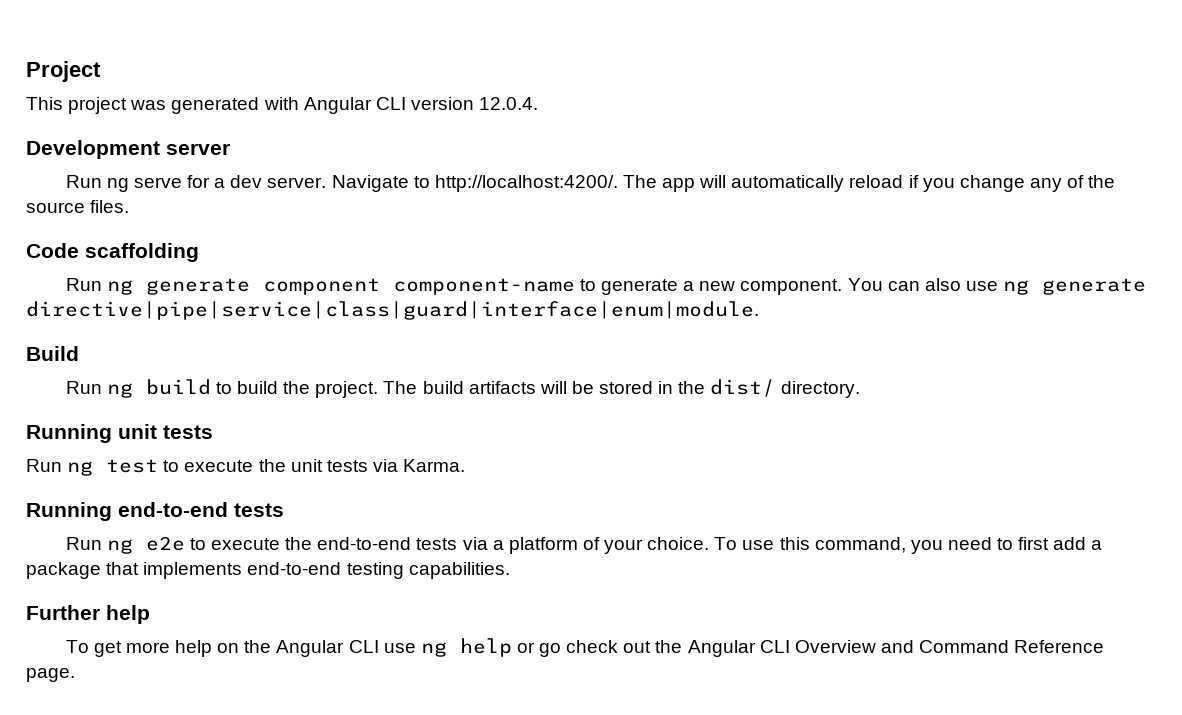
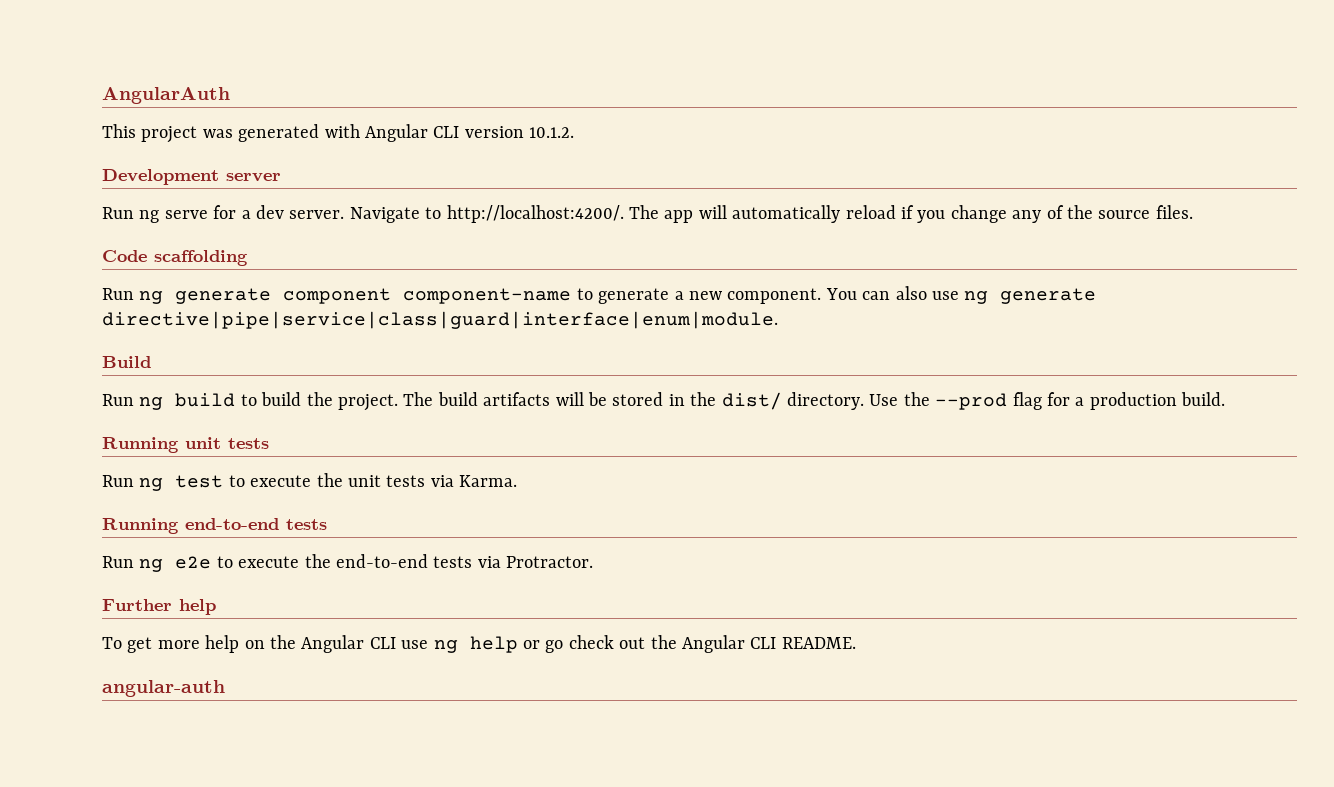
- Project
+ AngularAuth
- This project was generated with Angular CLI version 12.0.4.
+ This project was generated with Angular CLI version 10.1.2.
+ Use the --prod flag for a production build.
- Run ng e2e to execute the end-to-end tests via a platform of your choice. To use this command, you need to first add a package that implements end-to-end testing capabilities.
+ Run ng e2e to execute the end-to-end tests via Protractor.
- To get more help on the Angular CLI use ng help or go check out the Angular CLI Overview and Command Reference page.
+ To get more help on the Angular CLI use ng help or go check out the Angular CLI README.
+ angular-auth

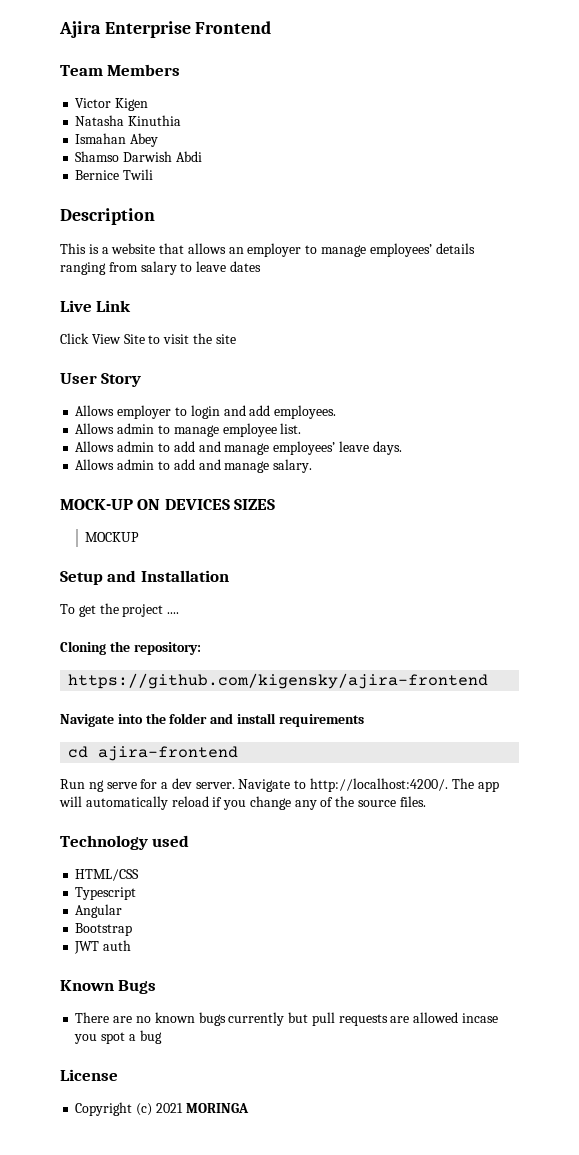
- AngularAuth
- This project was generated with Angular CLI version 10.1.2.
- Development server
+ Ajira Enterprise Frontend
+ Team Members
+ Victor Kigen
+ Natasha Kinuthia
+ Ismahan Abey
+ Shamso Darwish Abdi
+ Bernice Twili
+ Description
+ This is a website that allows an employer to manage employees’ details ranging from salary to leave dates
+ Live Link
+ Click View Site to visit the site
+ User Story
+ Allows employer to login and add employees.
+ Allows admin to manage employee list.
+ Allows admin to add and manage employees’ leave days.
+ Allows admin to add and manage salary.
+ MOCK-UP ON DEVICES SIZES
+ MOCKUP
+ Setup and Installation
+ To get the project ....
+ Cloning the repository:
+ https://github.com/kigensky/ajira-frontend
+ Navigate into the folder and install requirements
+ cd ajira-frontend
- Code scaffolding
- Run ng generate component component-name to generate a new component. You can also use ng generate directive|pipe|service|class|guard|interface|enum|module.
- Build
- Run ng build to build the project. The build artifacts will be stored in the dist/ directory. Use the --prod flag for a production build.
- Running unit tests
- Run ng test to execute the unit tests via Karma.
- Running end-to-end tests
- Run ng e2e to execute the end-to-end tests via Protractor.
- Further help
- To get more help on the Angular CLI use ng help or go check out the Angular CLI README.
- angular-auth
+ Technology used
+ HTML/CSS
+ Typescript
+ Angular
+ Bootstrap
+ JWT auth
+ Known Bugs
+ There are no known bugs currently but pull requests are allowed incase you spot a bug
+ License
+ Copyright (c) 2021 MORINGA

